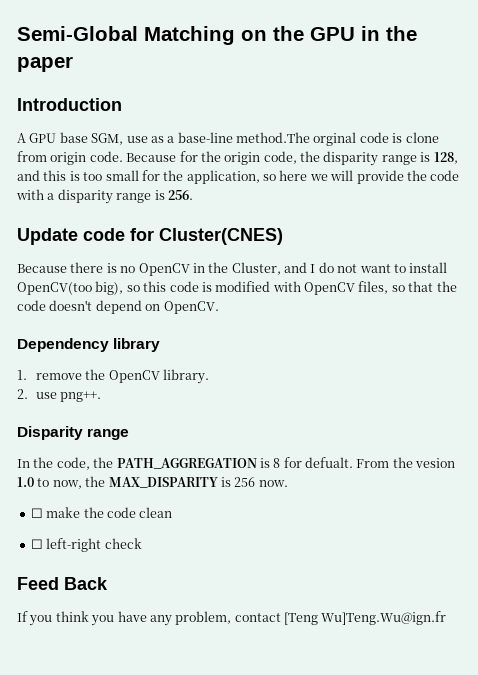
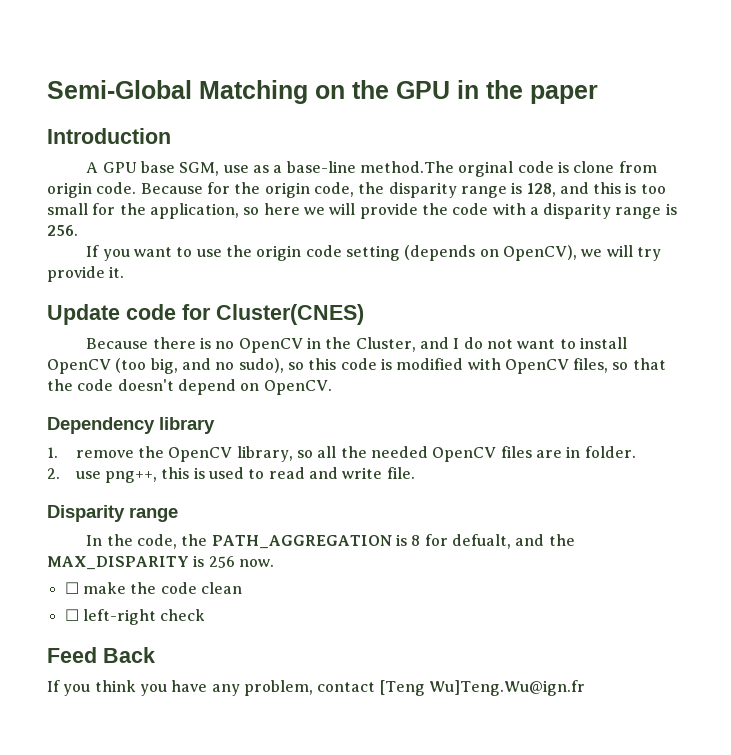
+ If you want to use the origin code setting (depends on OpenCV), we will try provide it.
- Because there is no OpenCV in the Cluster, and I do not want to install OpenCV(too big), so this code is modified with OpenCV files, so that the code doesn't depend on OpenCV.
+ Because there is no OpenCV in the Cluster, and I do not want to install OpenCV (too big, and no sudo), so this code is modified with OpenCV files, so that the code doesn't depend on OpenCV.
- 1. remove the OpenCV library.
- 2. use png++.
+ 1. remove the OpenCV library, so all the needed OpenCV files are in folder.
+ 2. use png++, this is used to read and write file.
- In the code, the PATH_AGGREGATION is 8 for defualt. From the vesion 1.0 to now, the MAX_DISPARITY is 256 now.
+ In the code, the PATH_AGGREGATION is 8 for defualt, and the MAX_DISPARITY is 256 now.

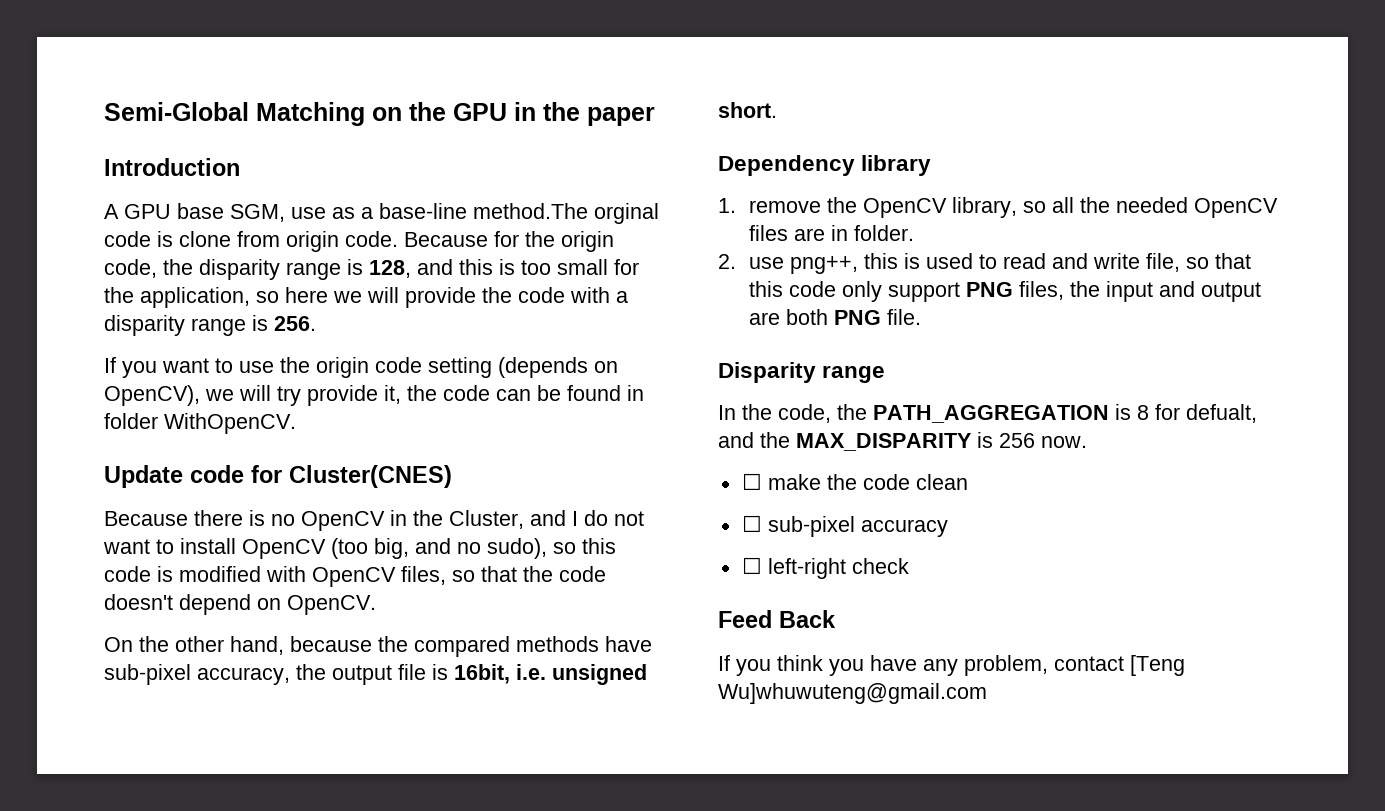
- If you want to use the origin code setting (depends on OpenCV), we will try provide it.
+ If you want to use the origin code setting (depends on OpenCV), we will try provide it, the code can be found in folder WithOpenCV.
+ On the other hand, because the compared methods have sub-pixel accuracy, the output file is 16bit, i.e. unsigned short.
- 2. use png++, this is used to read and write file.
+ 2. use png++, this is used to read and write file, so that this code only support PNG files, the input and output are both PNG file.
+ ☐ sub-pixel accuracy
- If you think you have any problem, contact [Teng Wu]Teng.Wu@ign.fr
+ If you think you have any problem, contact [Teng Wu]whuwuteng@gmail.com

